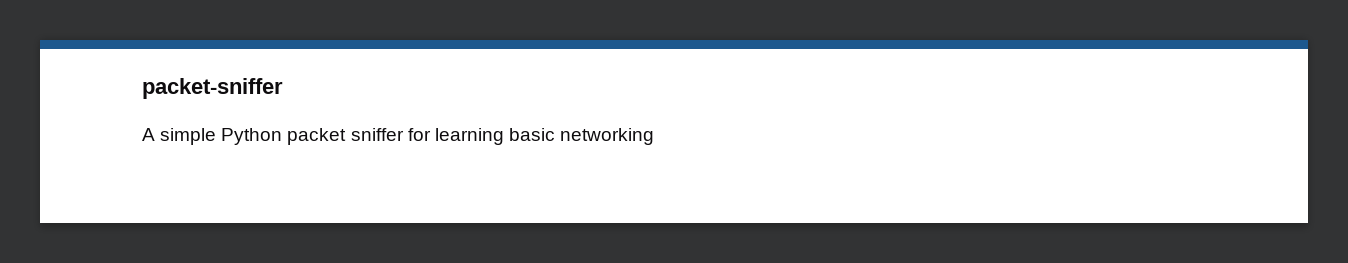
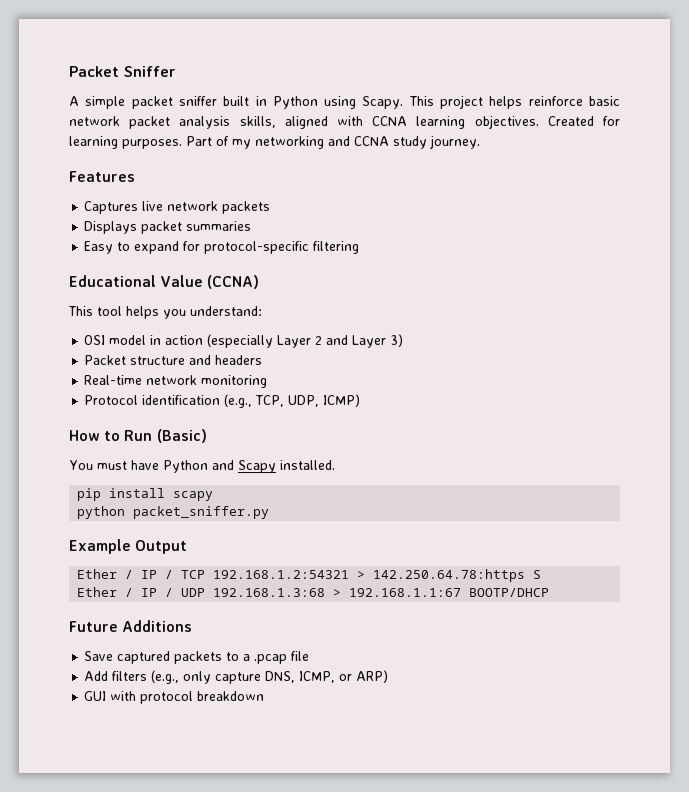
- packet-sniffer
+ Packet Sniffer
- A simple Python packet sniffer for learning basic networking
+ A simple packet sniffer built in Python using Scapy. This project helps reinforce basic network packet analysis skills, aligned with CCNA learning objectives. Created for learning purposes. Part of my networking and CCNA study journey.
+ Features
+ Captures live network packets
+ Displays packet summaries
+ Easy to expand for protocol-specific filtering
+ Educational Value (CCNA)
+ This tool helps you understand:
+ OSI model in action (especially Layer 2 and Layer 3)
+ Packet structure and headers
+ Real-time network monitoring
+ Protocol identification (e.g., TCP, UDP, ICMP)
+ How to Run (Basic)
+ You must have Python and Scapy installed.
+ pip install scapy
+ python packet_sniffer.py
+ Example Output
+ Ether / IP / TCP 192.168.1.2:54321 > 142.250.64.78:https S
+ Ether / IP / UDP 192.168.1.3:68 > 192.168.1.1:67 BOOTP/DHCP
+ Future Additions
+ Save captured packets to a .pcap file
+ Add filters (e.g., only capture DNS, ICMP, or ARP)
+ GUI with protocol breakdown

